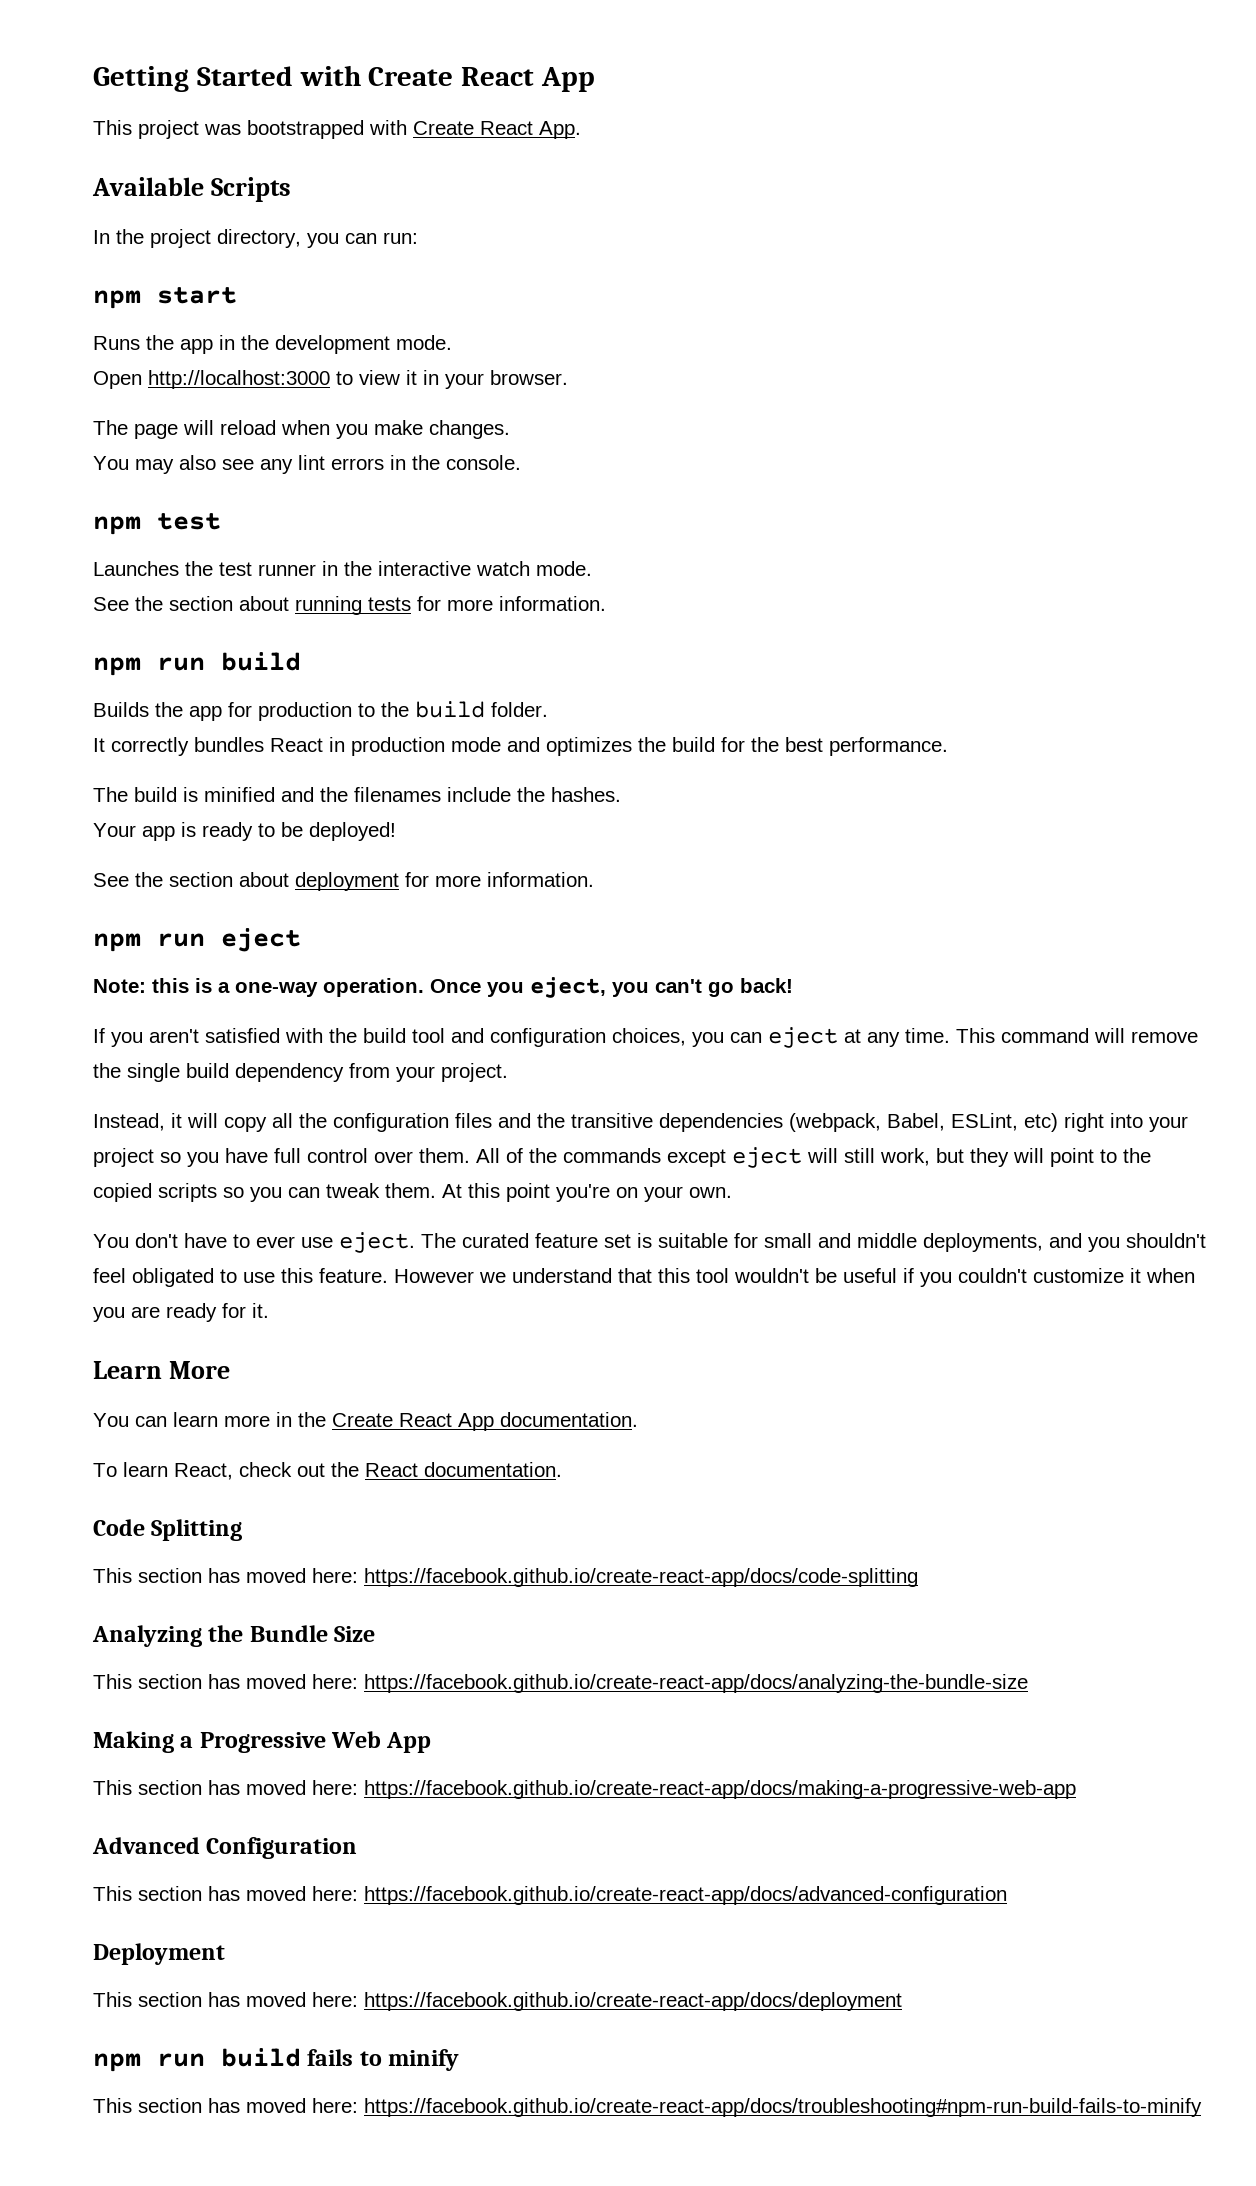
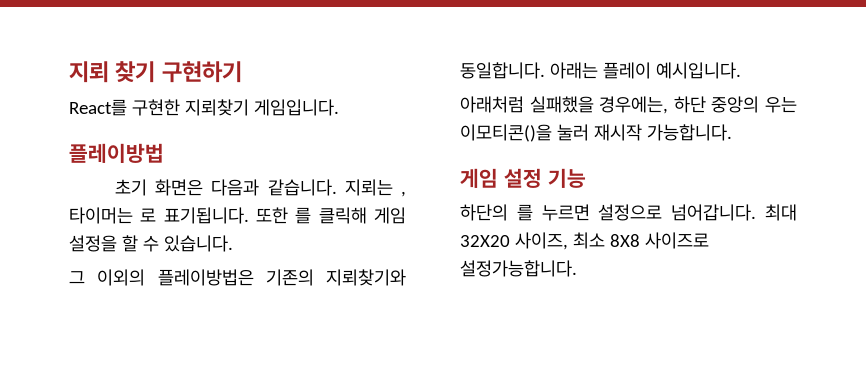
- Getting Started with Create React App
- This project was bootstrapped with Create React App.
- Available Scripts
- In the project directory, you can run:
- npm start
- Runs the app in the development mode.
- Open http://localhost:3000 to view it in your browser.
- The page will reload when you make changes.
- You may also see any lint errors in the console.
- npm test
- Launches the test runner in the interactive watch mode.
- See the section about running tests for more information.
- npm run build
- Builds the app for production to the build folder.
- It correctly bundles React in production mode and optimizes the build for the best performance.
- The build is minified and the filenames include the hashes.
- Your app is ready to be deployed!
- See the section about deployment for more information.
- npm run eject
- Note: this is a one-way operation. Once you eject, you can't go back!
- If you aren't satisfied with the build tool and configuration choices, you can eject at any time. This command will remove the single build dependency from your project.
- Instead, it will copy all the configuration files and the transitive dependencies (webpack, Babel, ESLint, etc) right into your project so you have full control over them. All of the commands except eject will still work, but they will point to the copied scripts so you can tweak them. At this point you're on your own.
- You don't have to ever use eject. The curated feature set is suitable for small and middle deployments, and you shouldn't feel obligated to use this feature. However we understand that this tool wouldn't be useful if you couldn't customize it when you are ready for it.
- Learn More
- You can learn more in the Create React App documentation.
- To learn React, check out the React documentation.
- Code Splitting
- This section has moved here: https://facebook.github.io/create-react-app/docs/code-splitting
- Analyzing the Bundle Size
- This section has moved here: https://facebook.github.io/create-react-app/docs/analyzing-the-bundle-size
- Making a Progressive Web App
- This section has moved here: https://facebook.github.io/create-react-app/docs/making-a-progressive-web-app
- Advanced Configuration
- This section has moved here: https://facebook.github.io/create-react-app/docs/advanced-configuration
- Deployment
- This section has moved here: https://facebook.github.io/create-react-app/docs/deployment
- npm run build fails to minify
- This section has moved here: https://facebook.github.io/create-react-app/docs/troubleshooting#npm-run-build-fails-to-minify
+ 지뢰 찾기 구현하기
+ React를 구현한 지뢰찾기 게임입니다.
+ 플레이방법
+ 초기 화면은 다음과 같습니다. 지뢰는 , 타이머는 로 표기됩니다. 또한 를 클릭해 게임 설정을 할 수 있습니다.
+ 그 이외의 플레이방법은 기존의 지뢰찾기와 동일합니다. 아래는 플레이 예시입니다.
+ 아래처럼 실패했을 경우에는, 하단 중앙의 우는 이모티콘()을 눌러 재시작 가능합니다.
+ 게임 설정 기능
+ 하단의 를 누르면 설정으로 넘어갑니다. 최대 32X20 사이즈, 최소 8X8 사이즈로 설정가능합니다.

